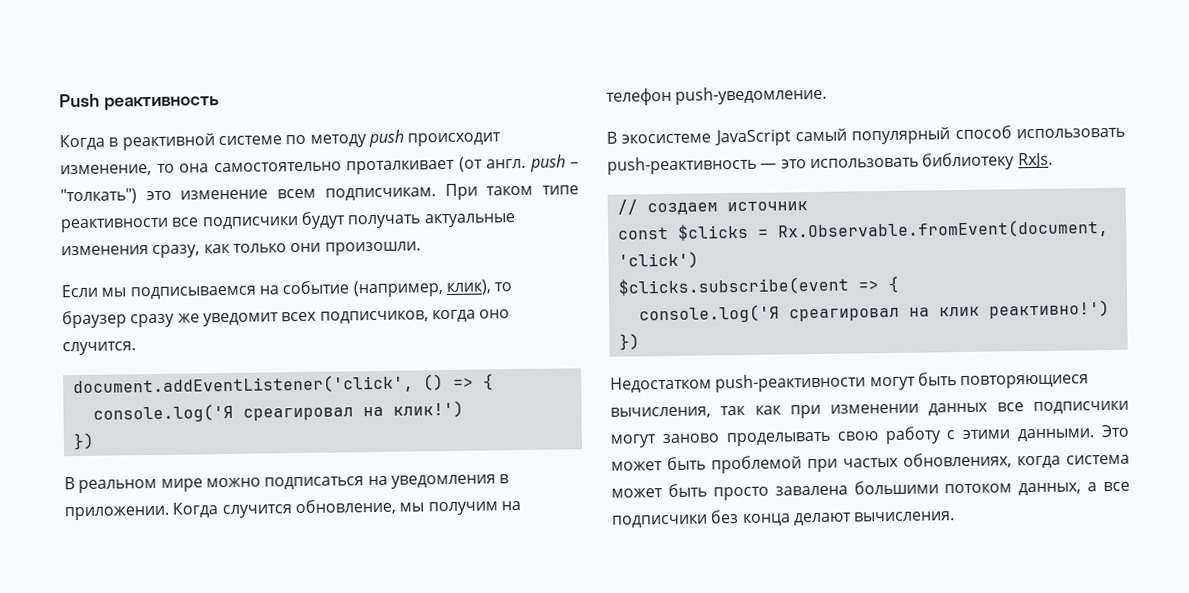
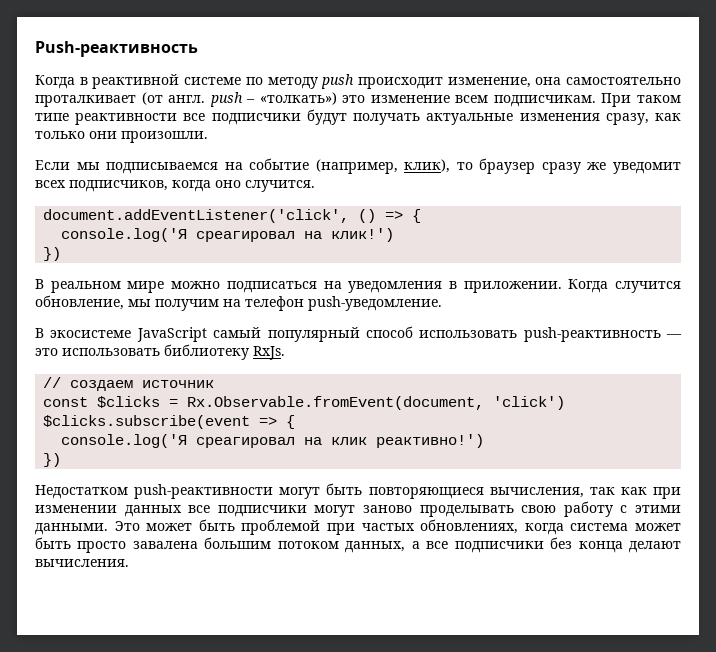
- Push реактивность
+ Push-реактивность
- Когда в реактивной системе по методу push происходит изменение, то она самостоятельно проталкивает (от англ. push – "толкать") это изменение всем подписчикам.
+ Когда в реактивной системе по методу push происходит изменение, она самостоятельно проталкивает (от англ. push – «толкать») это изменение всем подписчикам.
- Это может быть проблемой при частых обновлениях, когда система может быть просто завалена большими потоком данных, а все подписчики без конца делают вычисления.
+ Это может быть проблемой при частых обновлениях, когда система может быть просто завалена большим потоком данных, а все подписчики без конца делают вычисления.

